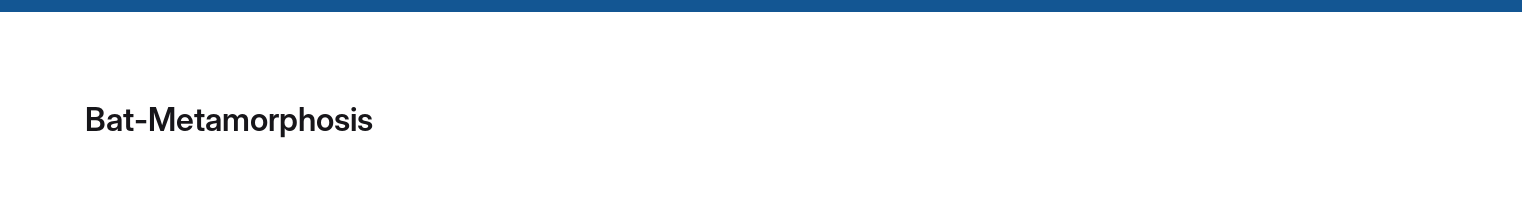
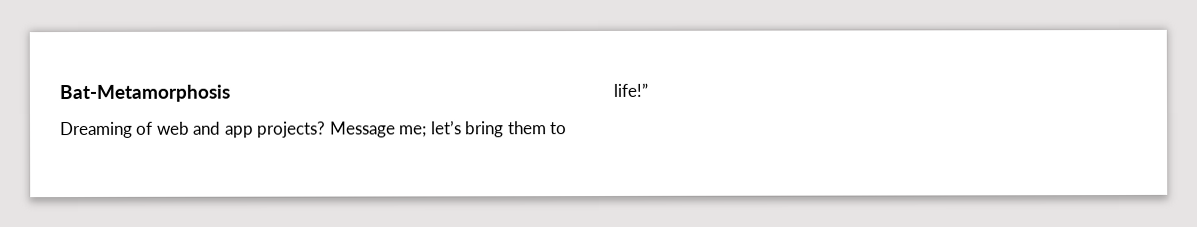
+ Dreaming of web and app projects? Message me; let’s bring them to life!”

